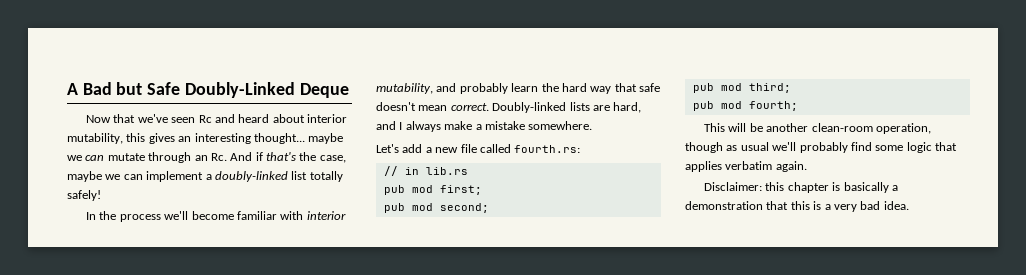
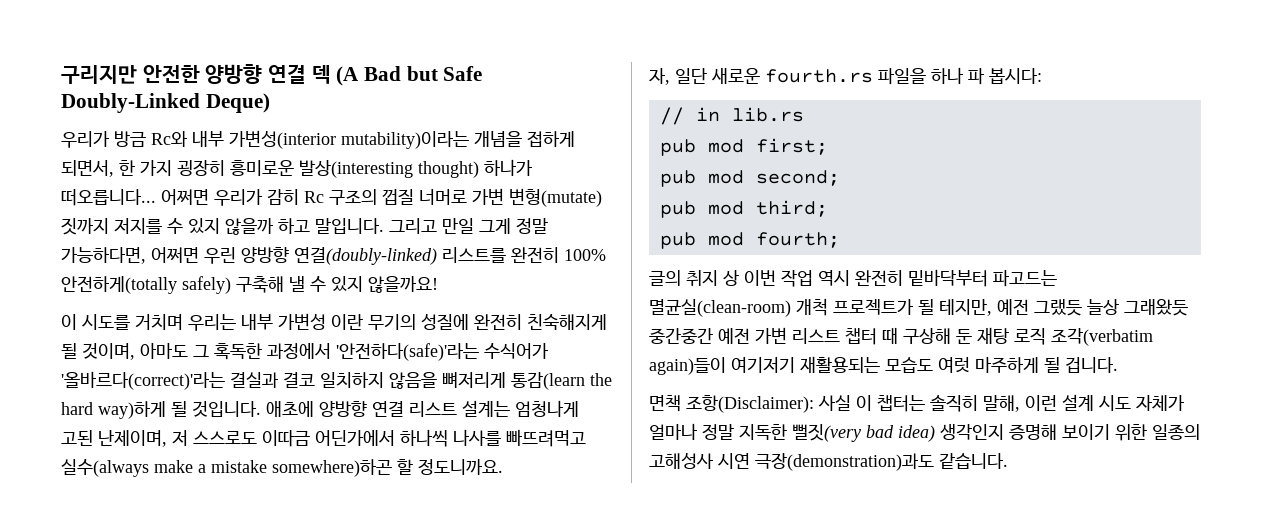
- A Bad but Safe Doubly-Linked Deque
- Now that we've seen Rc and heard about interior mutability, this gives an interesting thought... maybe we can mutate through an Rc. And if that's the case, maybe we can implement a doubly-linked list totally safely!
- In the process we'll become familiar with interior mutability, and probably learn the hard way that safe doesn't mean correct. Doubly-linked lists are hard, and I always make a mistake somewhere.
- Let's add a new file called fourth.rs:
+ 구리지만 안전한 양방향 연결 덱 (A Bad but Safe Doubly-Linked Deque)
+ 우리가 방금 Rc와 내부 가변성(interior mutability)이라는 개념을 접하게 되면서, 한 가지 굉장히 흥미로운 발상(interesting thought) 하나가 떠오릅니다... 어쩌면 우리가 감히 Rc 구조의 껍질 너머로 가변 변형(mutate) 짓까지 저지를 수 있지 않을까 하고 말입니다. 그리고 만일 그게 정말 가능하다면, 어쩌면 우린 양방향 연결(doubly-linked) 리스트를 완전히 100% 안전하게(totally safely) 구축해 낼 수 있지 않을까요!
+ 이 시도를 거치며 우리는 내부 가변성 이란 무기의 성질에 완전히 친숙해지게 될 것이며, 아마도 그 혹독한 과정에서 '안전하다(safe)'라는 수식어가 '올바르다(correct)'라는 결실과 결코 일치하지 않음을 뼈저리게 통감(learn the hard way)하게 될 것입니다. 애초에 양방향 연결 리스트 설계는 엄청나게 고된 난제이며, 저 스스로도 이따금 어딘가에서 하나씩 나사를 빠뜨려먹고 실수(always make a mistake somewhere)하곤 할 정도니까요.
+ 자, 일단 새로운 fourth.rs 파일을 하나 파 봅시다:
- This will be another clean-room operation, though as usual we'll probably find some logic that applies verbatim again.
- Disclaimer: this chapter is basically a demonstration that this is a very bad idea.
+ 글의 취지 상 이번 작업 역시 완전히 밑바닥부터 파고드는 멸균실(clean-room) 개척 프로젝트가 될 테지만, 예전 그랬듯 늘상 그래왔듯 중간중간 예전 가변 리스트 챕터 때 구상해 둔 재탕 로직 조각(verbatim again)들이 여기저기 재활용되는 모습도 여럿 마주하게 될 겁니다.
+ 면책 조항(Disclaimer): 사실 이 챕터는 솔직히 말해, 이런 설계 시도 자체가 얼마나 정말 지독한 뻘짓(very bad idea) 생각인지 증명해 보이기 위한 일종의 고해성사 시연 극장(demonstration)과도 같습니다.

